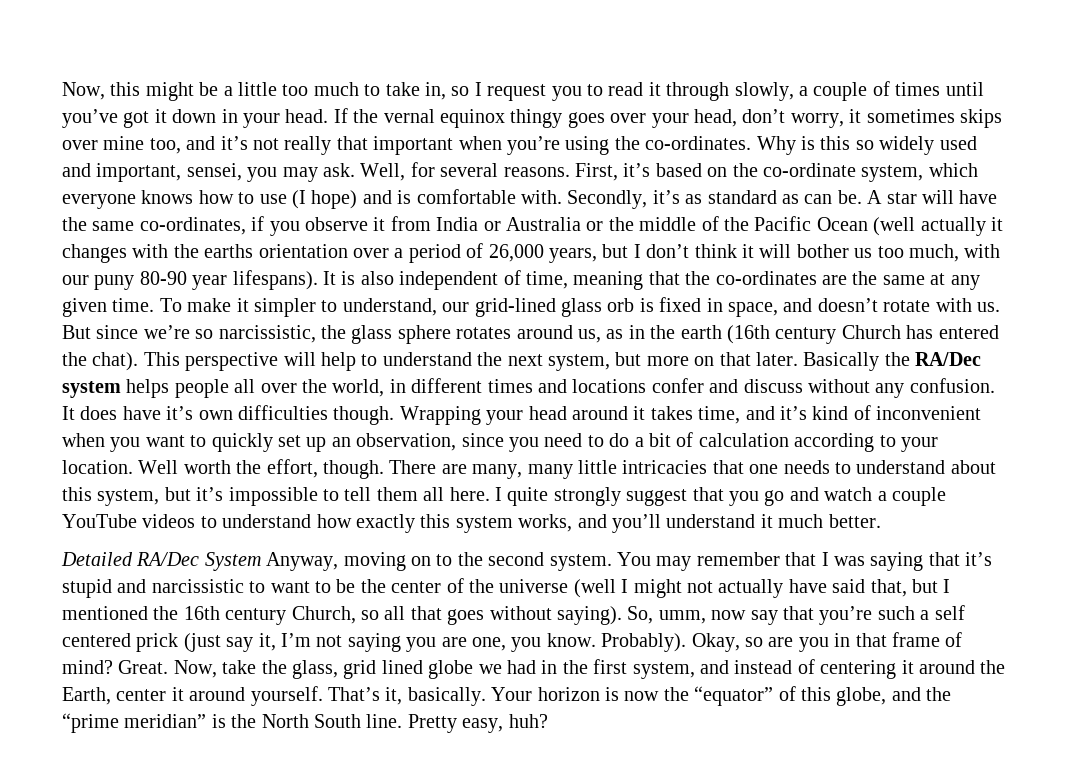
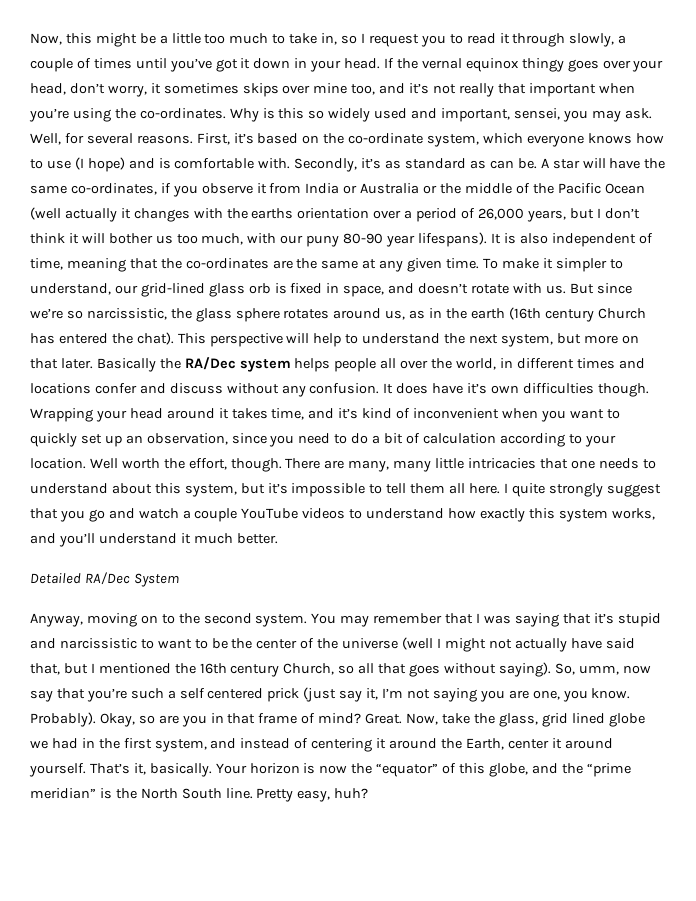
- Detailed RA/Dec System Anyway, moving on to the second system.
+ Detailed RA/Dec System
+ Anyway, moving on to the second system.

